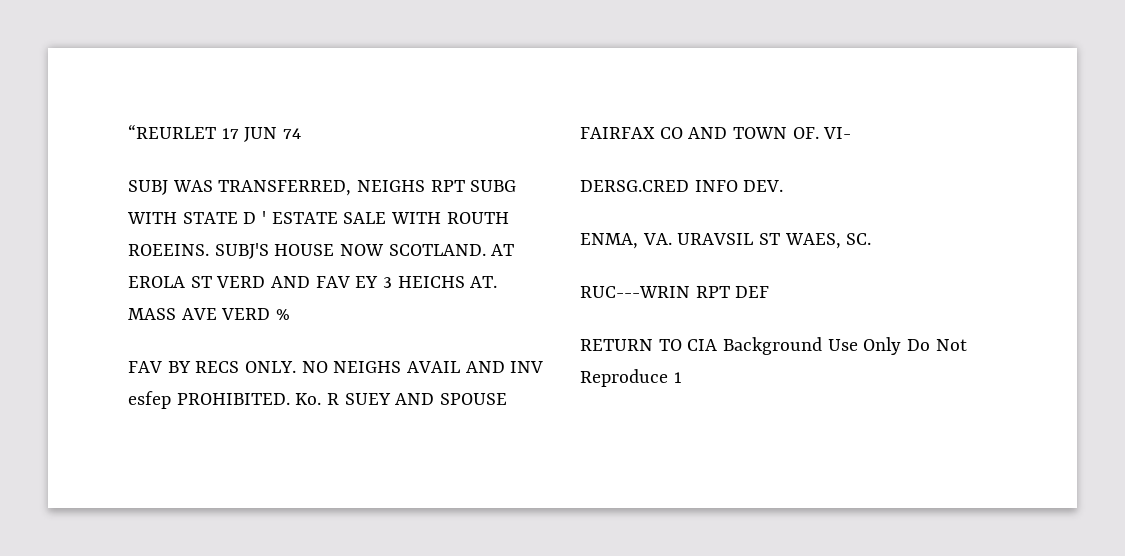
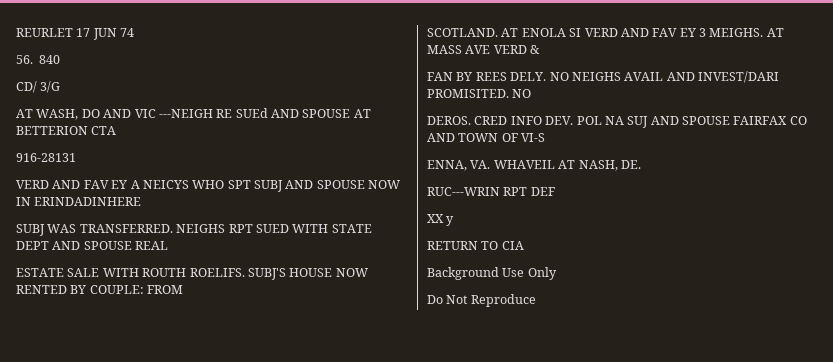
- “REURLET 17 JUN 74
+ REURLET 17 JUN 74
+ 56. 840
+ CD/ 3/G
+ AT WASH, DO AND VIC ---NEIGH RE SUEd AND SPOUSE AT BETTERION CTA
+ 916-28131
+ VERD AND FAV EY A NEICYS WHO SPT SUBJ AND SPOUSE NOW IN ERINDADINHERE
- SUBJ WAS TRANSFERRED, NEIGHS RPT SUBG WITH STATE D ' ESTATE SALE WITH ROUTH ROEEINS.
+ SUBJ WAS TRANSFERRED. NEIGHS RPT SUED WITH STATE DEPT AND SPOUSE REAL
+ ESTATE SALE WITH ROUTH ROELIFS.
- SUBJ'S HOUSE NOW SCOTLAND. AT EROLA ST VERD AND FAV EY 3 HEICHS AT. MASS AVE VERD %
- FAV BY RECS ONLY. NO NEIGHS AVAIL AND INV esfep PROHIBITED. Ko. R SUEY AND SPOUSE FAIRFAX CO AND TOWN OF. VI-
- DERSG.CRED INFO DEV.
- ENMA, VA. URAVSIL ST WAES, SC.
+ SUBJ'S HOUSE NOW RENTED BY COUPLE: FROM
+ SCOTLAND. AT ENOLA SI VERD AND FAV EY 3 MEIGHS. AT MASS AVE VERD &
+ FAN BY REES DELY. NO NEIGHS AVAIL AND INVEST/DARI PROMISITED. NO
+ DEROS. CRED INFO DEV. POL NA SUJ AND SPOUSE FAIRFAX CO AND TOWN OF VI-S
+ ENNA, VA. WHAVEIL AT NASH, DE.
+ XX y
- RETURN TO CIA Background Use Only Do Not Reproduce 1
+ RETURN TO CIA
+ Background Use Only
+ Do Not Reproduce

